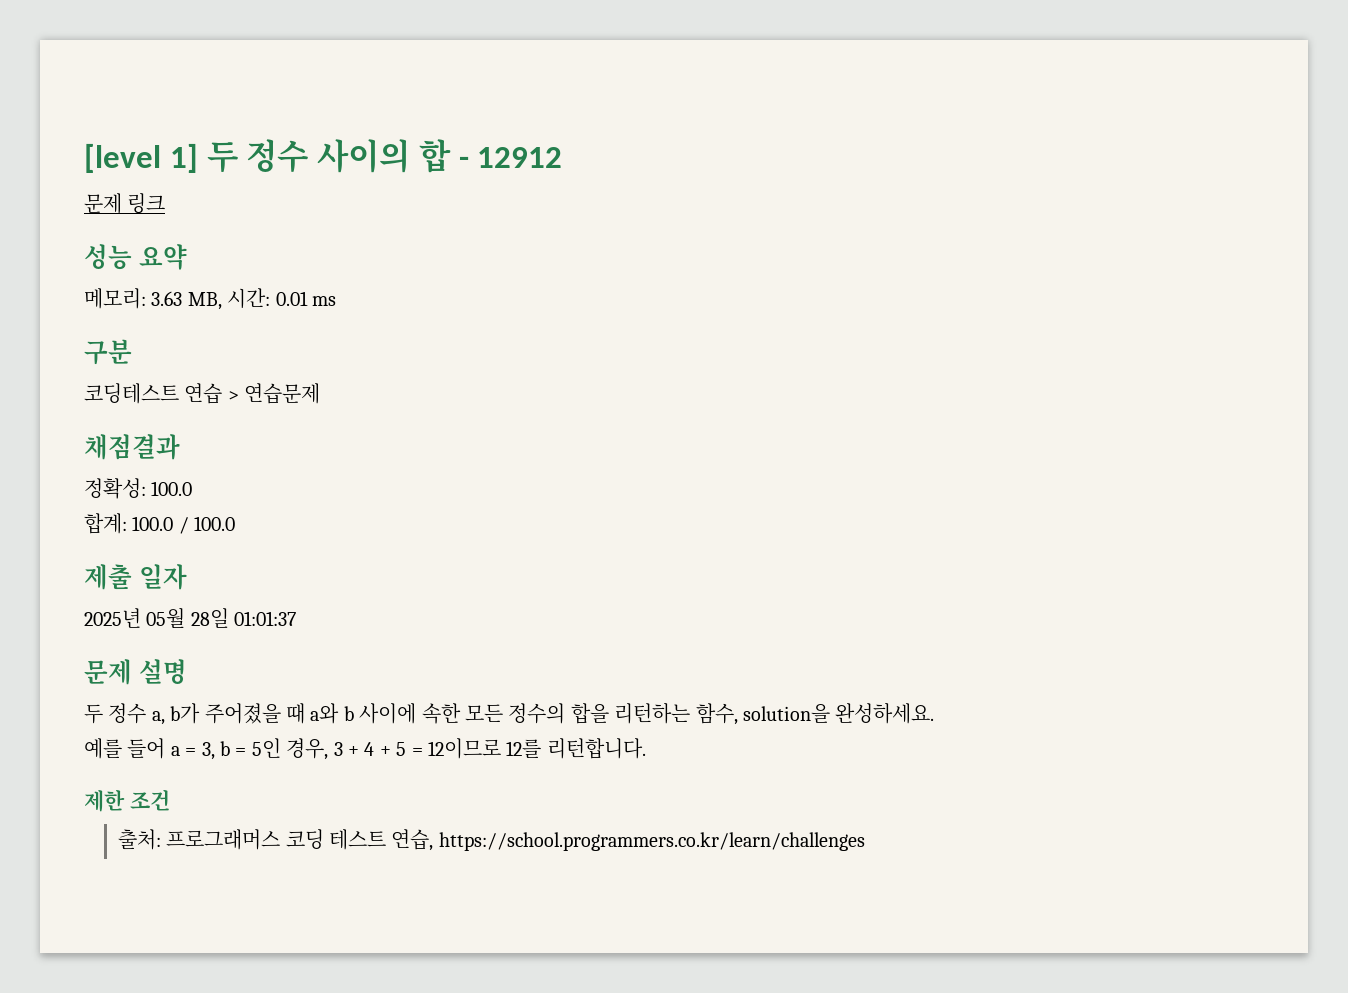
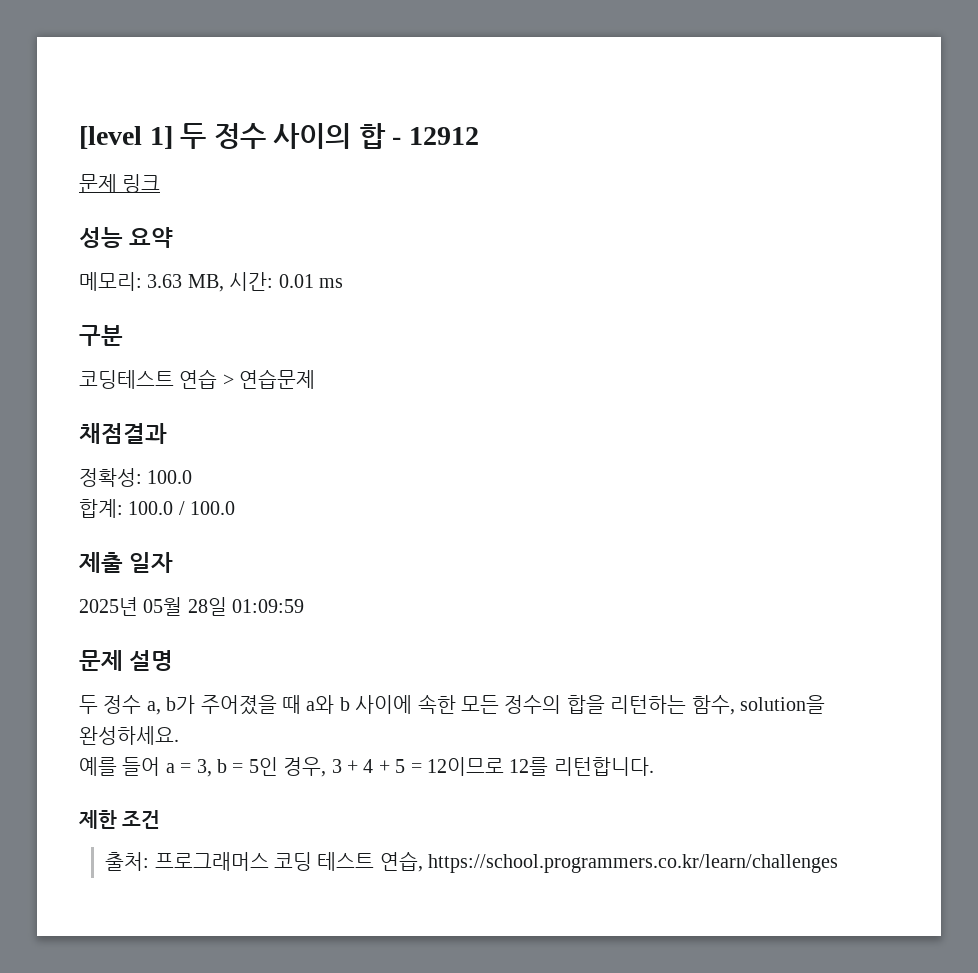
- 2025년 05월 28일 01:01:37
+ 2025년 05월 28일 01:09:59

